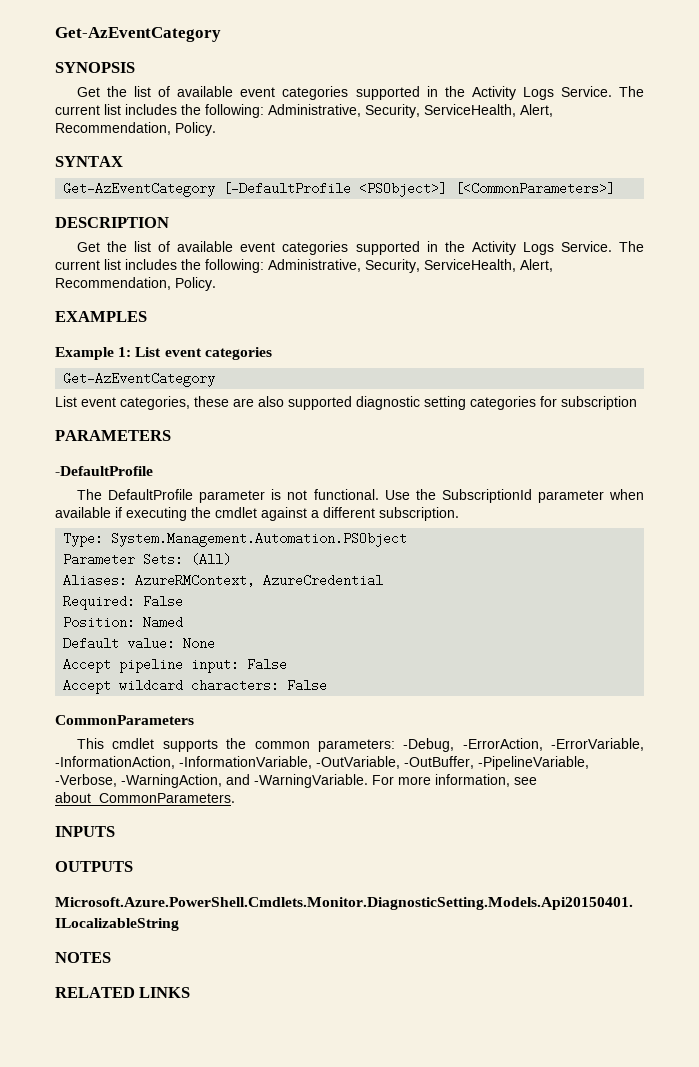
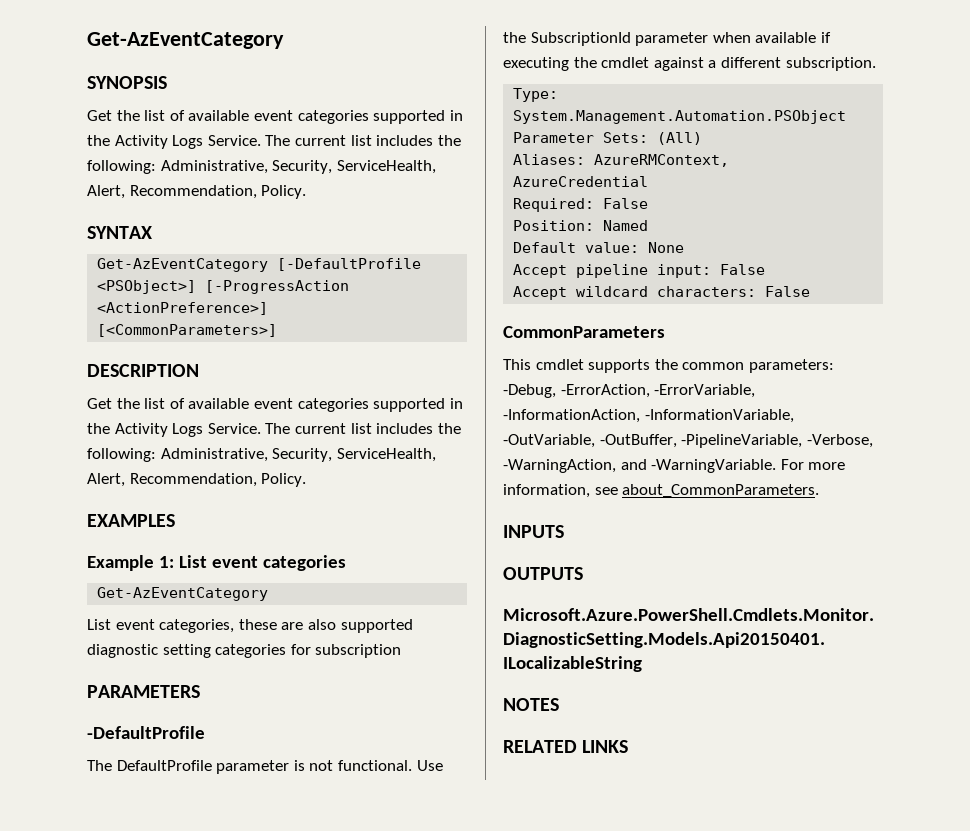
- Get-AzEventCategory [-DefaultProfile <PSObject>] [<CommonParameters>]
+ Get-AzEventCategory [-DefaultProfile <PSObject>] [-ProgressAction <ActionPreference>] [<CommonParameters>]

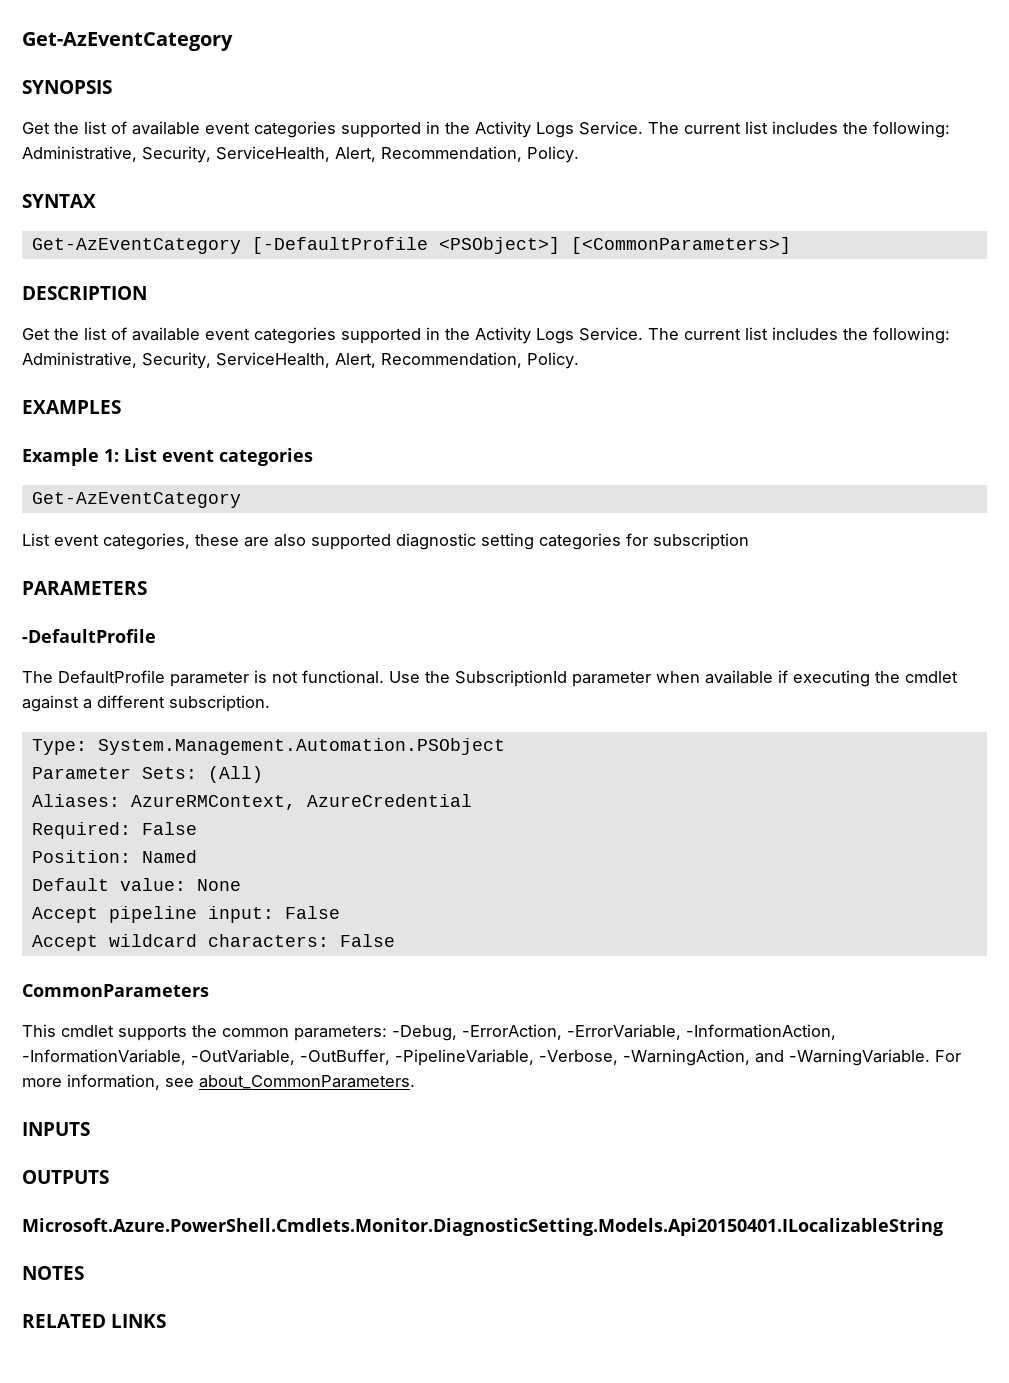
- Get-AzEventCategory [-DefaultProfile <PSObject>] [-ProgressAction <ActionPreference>] [<CommonParameters>]
+ Get-AzEventCategory [-DefaultProfile <PSObject>] [<CommonParameters>]

